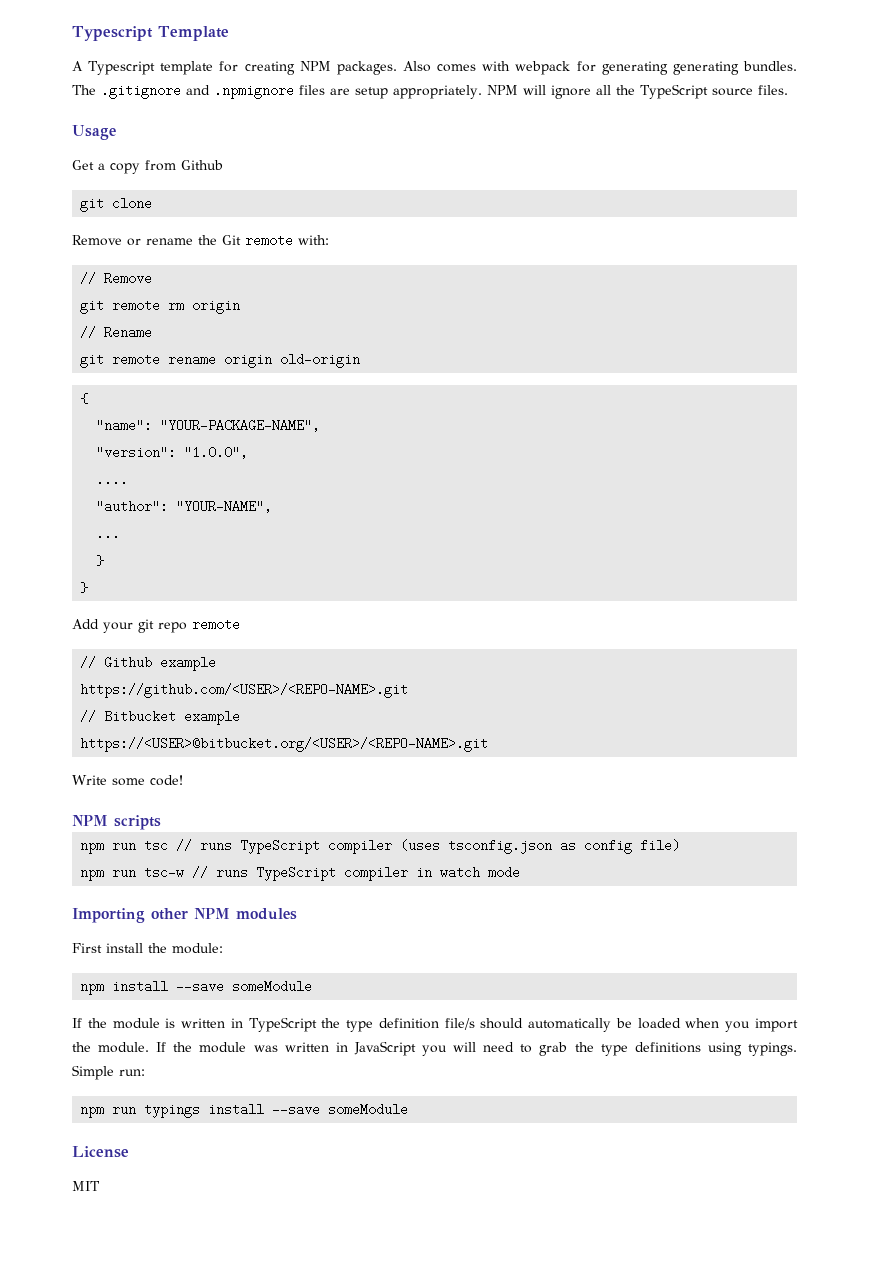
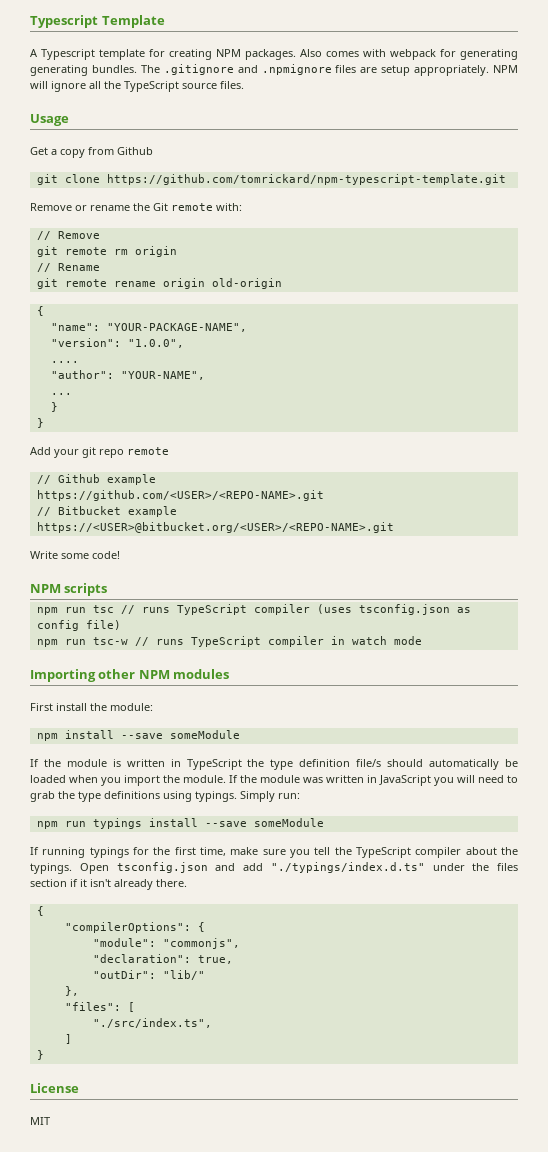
- git clone
+ git clone https://github.com/tomrickard/npm-typescript-template.git
- Simple run:
+ Simply run:
+ If running typings for the first time, make sure you tell the TypeScript compiler about the typings. Open tsconfig.json and add "./typings/index.d.ts" under the files section if it isn't already there.
+ {
+ "compilerOptions": {
+ "module": "commonjs",
+ "declaration": true,
+ "outDir": "lib/"
+ },
+ "files": [
+ "./src/index.ts",
+ ]
+ }

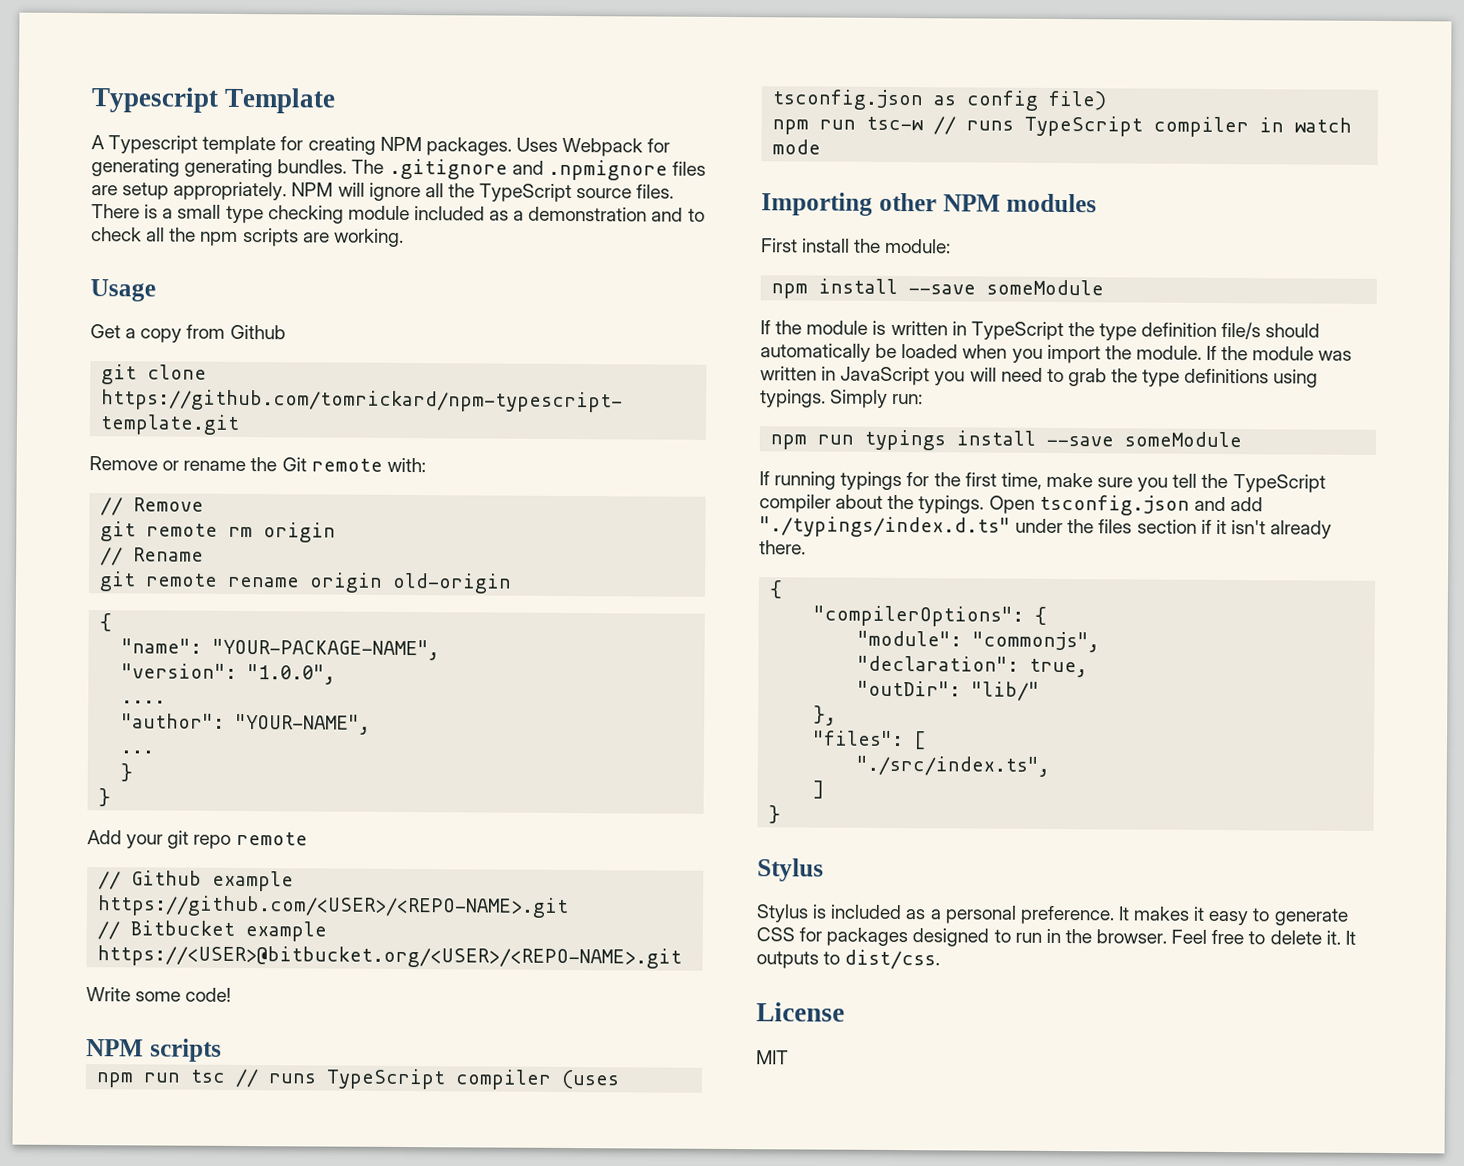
- Also comes with webpack for generating generating bundles.
+ Uses Webpack for generating generating bundles.
+ There is a small type checking module included as a demonstration and to check all the npm scripts are working.
  ]
  }
+ Stylus
+ Stylus is included as a personal preference. It makes it easy to generate CSS for packages designed to run in the browser. Feel free to delete it. It outputs to dist/css.

